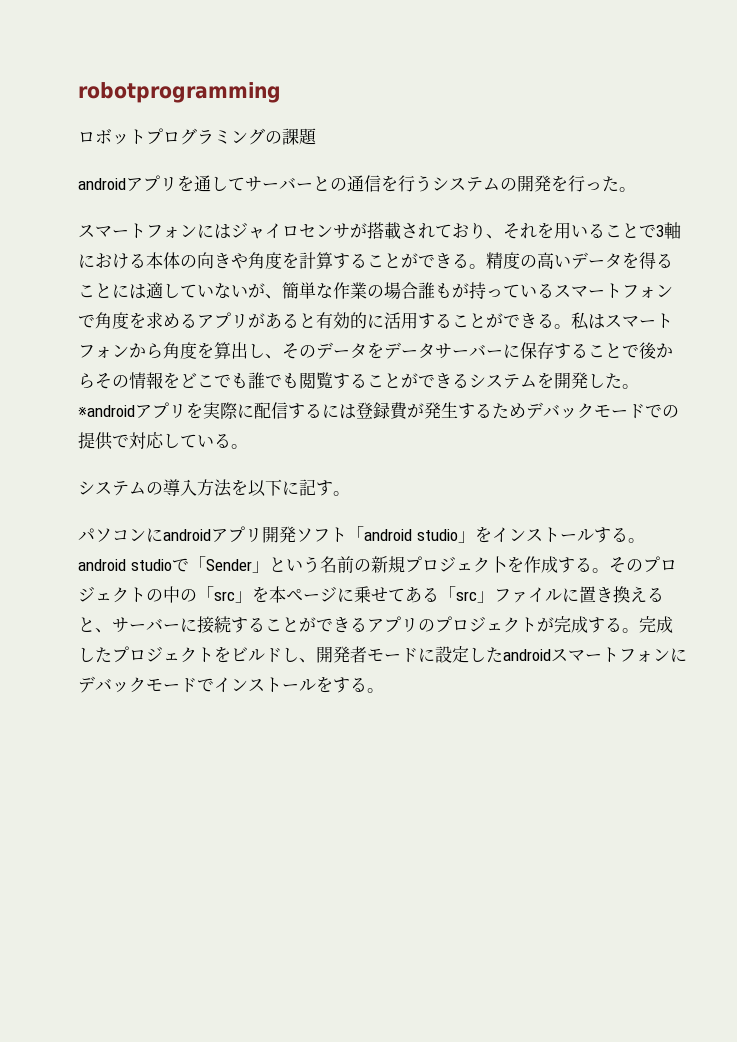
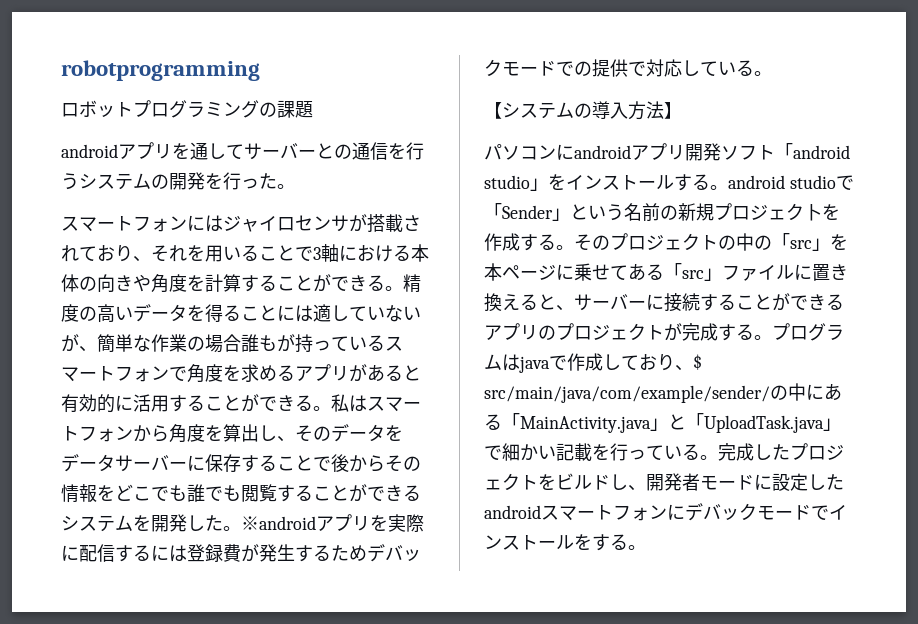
- システムの導入方法を以下に記す。
+ 【システムの導入方法】
+ プログラムはjavaで作成しており、$ src/main/java/com/example/sender/の中にある「MainActivity.java」と「UploadTask.java」で細かい記載を行っている。

